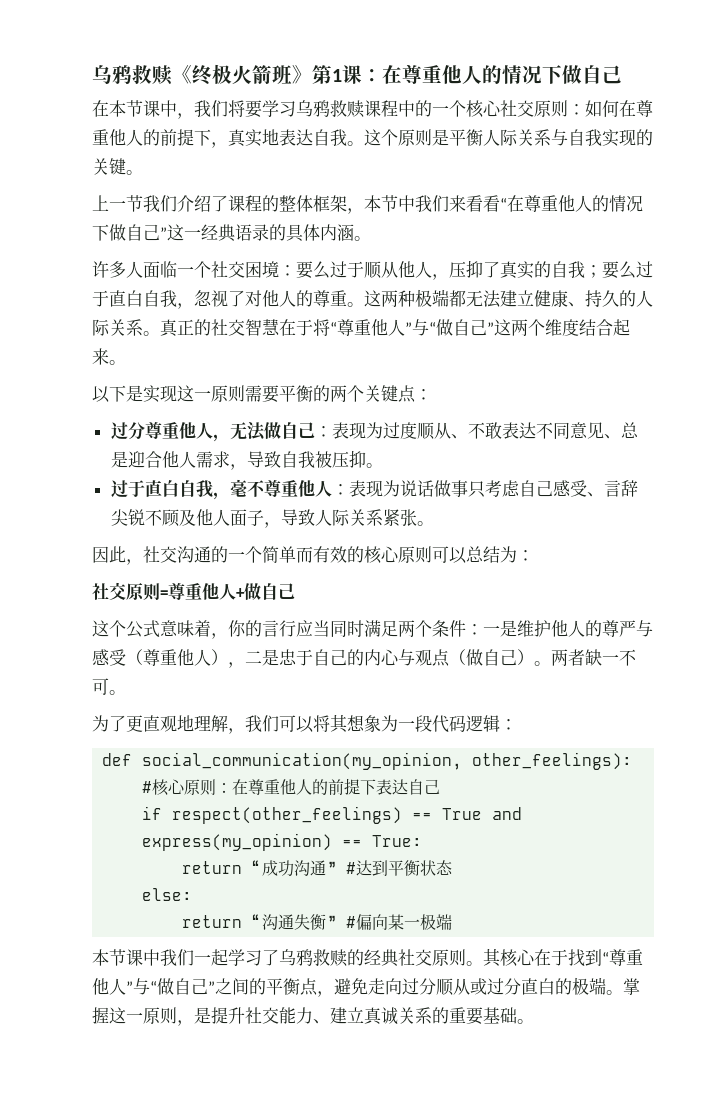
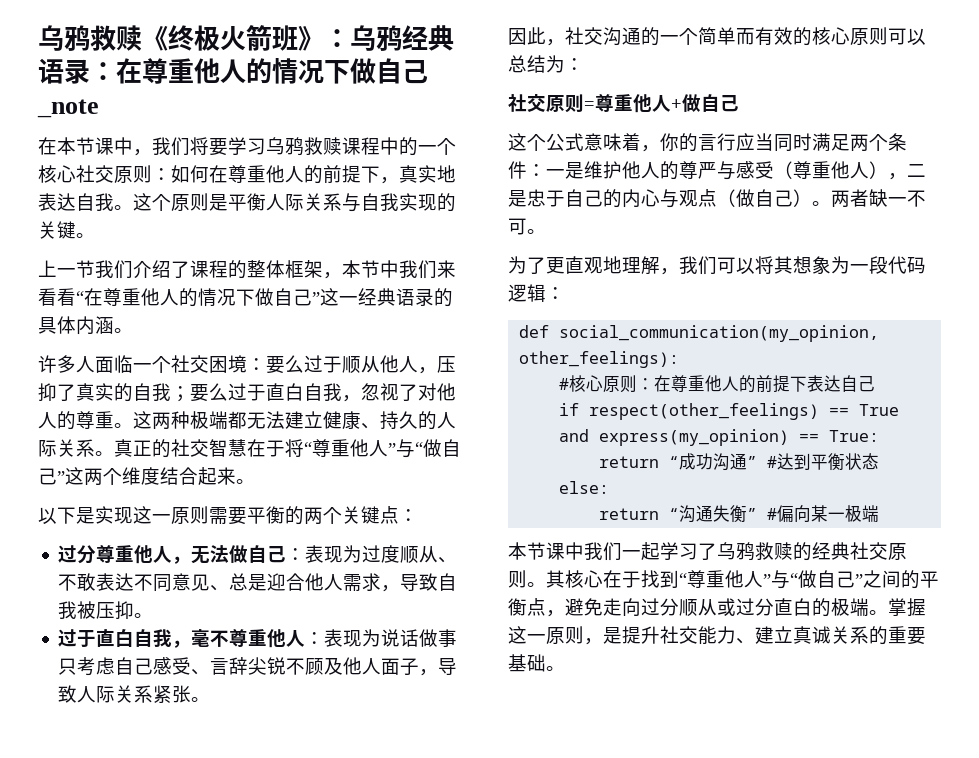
- 乌鸦救赎《终极火箭班》第1课：在尊重他人的情况下做自己
+ 乌鸦救赎《终极火箭班》：乌鸦经典语录：在尊重他人的情况下做自己_note

